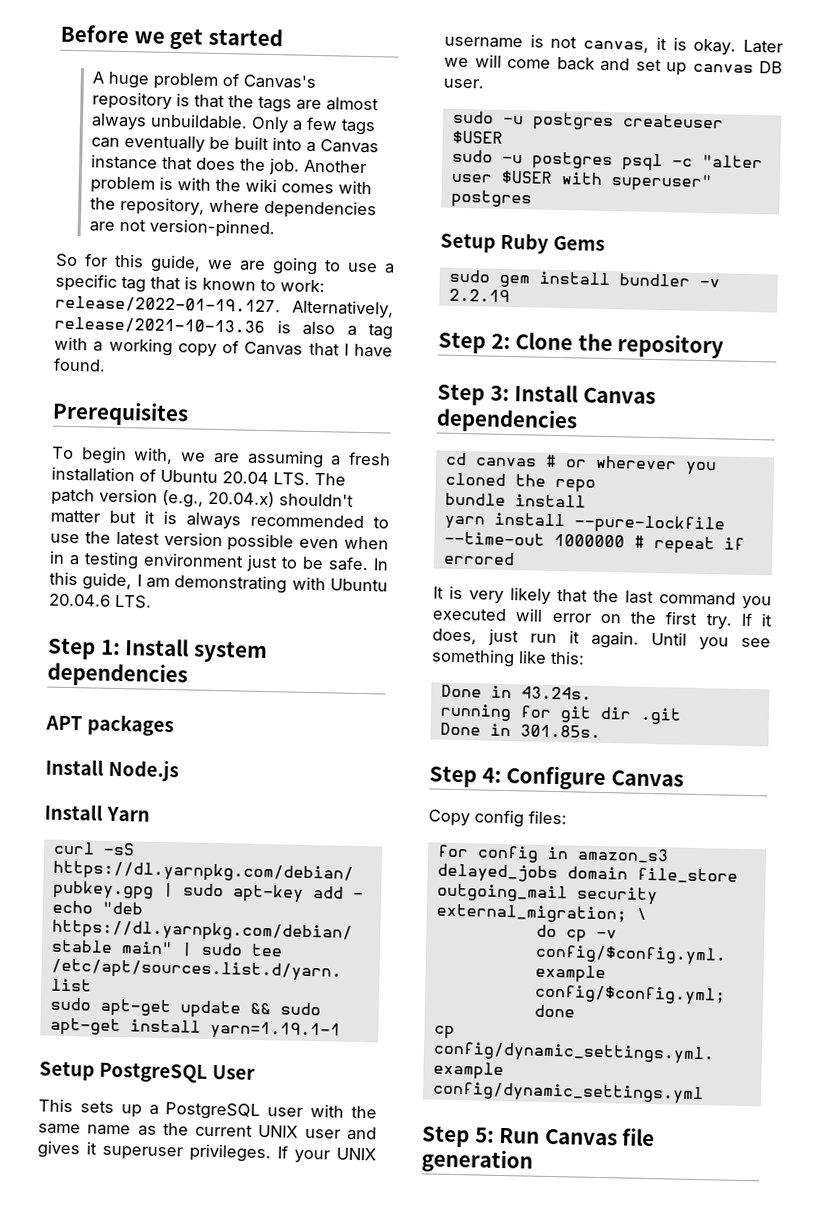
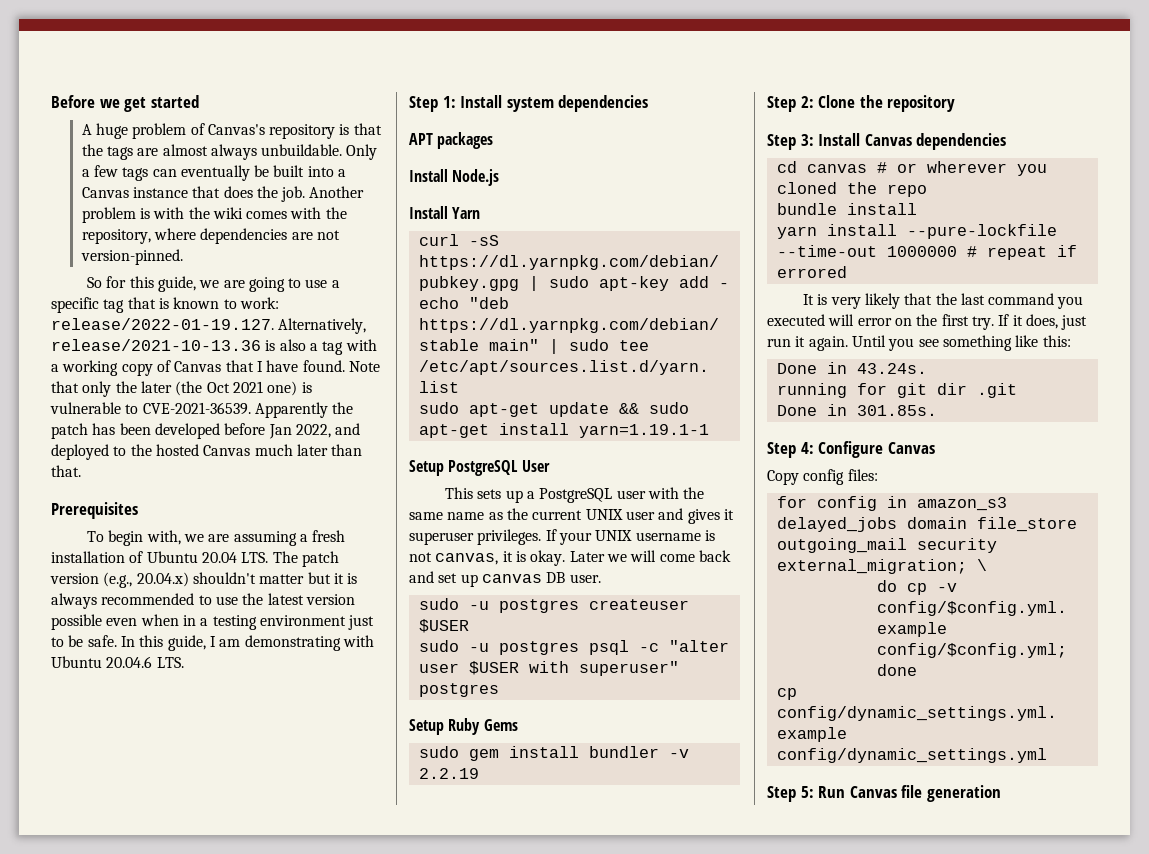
+ Note that only the later (the Oct 2021 one) is vulnerable to CVE-2021-36539. Apparently the patch has been developed before Jan 2022, and deployed to the hosted Canvas much later than that.

